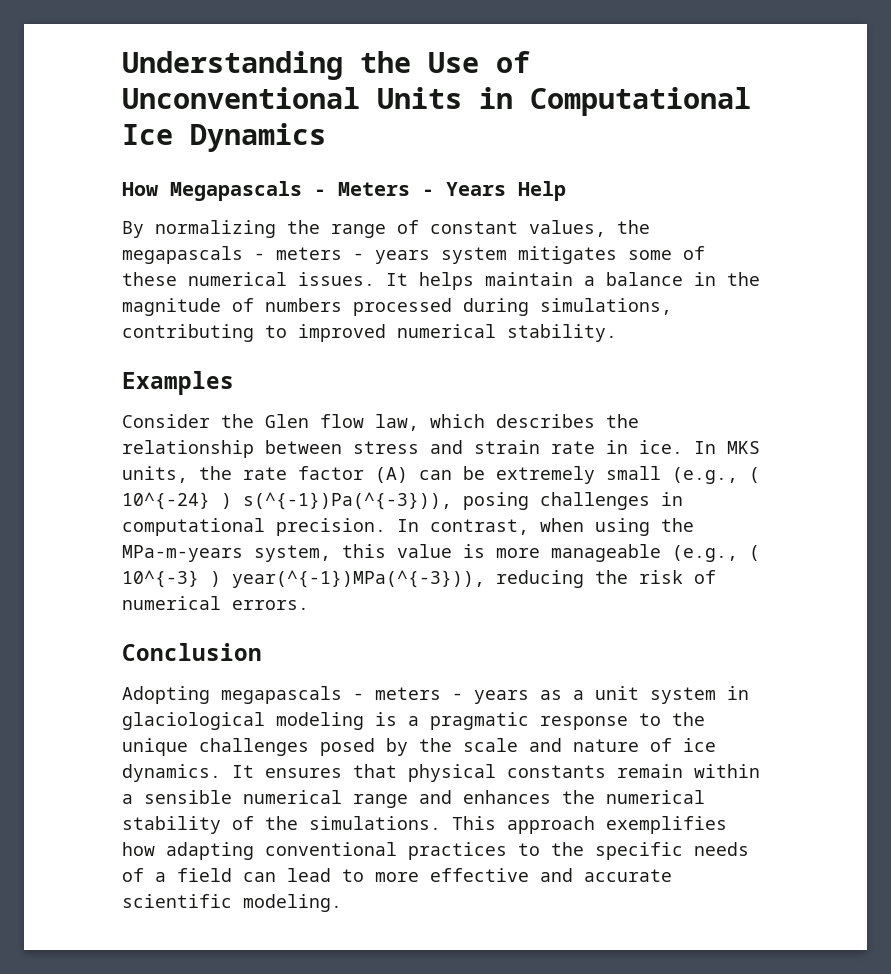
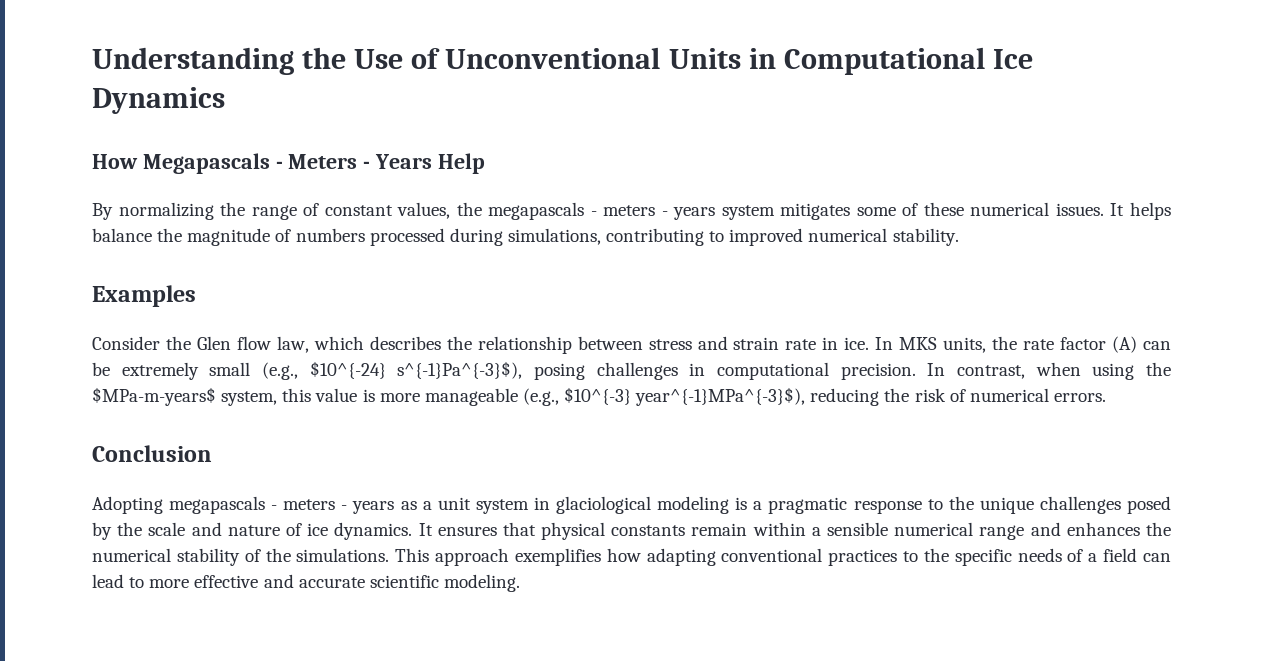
- It helps maintain a balance in the magnitude of numbers processed during simulations, contributing to improved numerical stability.
+ It helps balance the magnitude of numbers processed during simulations, contributing to improved numerical stability.
- In MKS units, the rate factor (A) can be extremely small (e.g., ( 10^{-24} ) s(^{-1})Pa(^{-3})), posing challenges in computational precision.
+ In MKS units, the rate factor (A) can be extremely small (e.g., $10^{-24} s^{-1}Pa^{-3}$), posing challenges in computational precision.
- In contrast, when using the MPa-m-years system, this value is more manageable (e.g., ( 10^{-3} ) year(^{-1})MPa(^{-3})), reducing the risk of numerical errors.
+ In contrast, when using the $MPa-m-years$ system, this value is more manageable (e.g., $10^{-3} year^{-1}MPa^{-3}$), reducing the risk of numerical errors.

